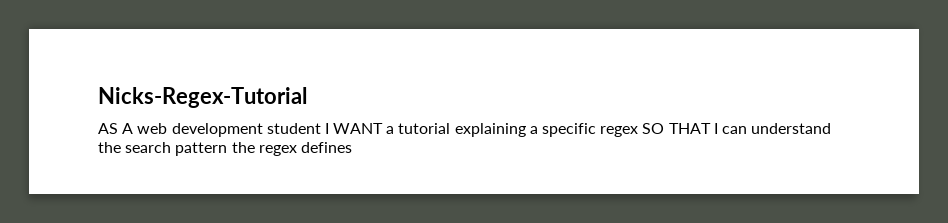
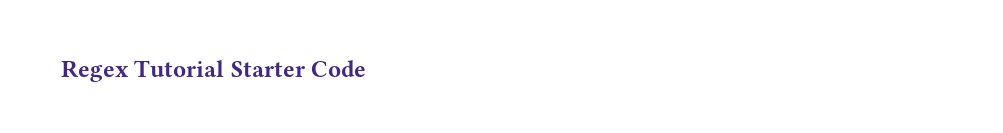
- Nicks-Regex-Tutorial
- AS A web development student I WANT a tutorial explaining a specific regex SO THAT I can understand the search pattern the regex defines
+ Regex Tutorial Starter Code

